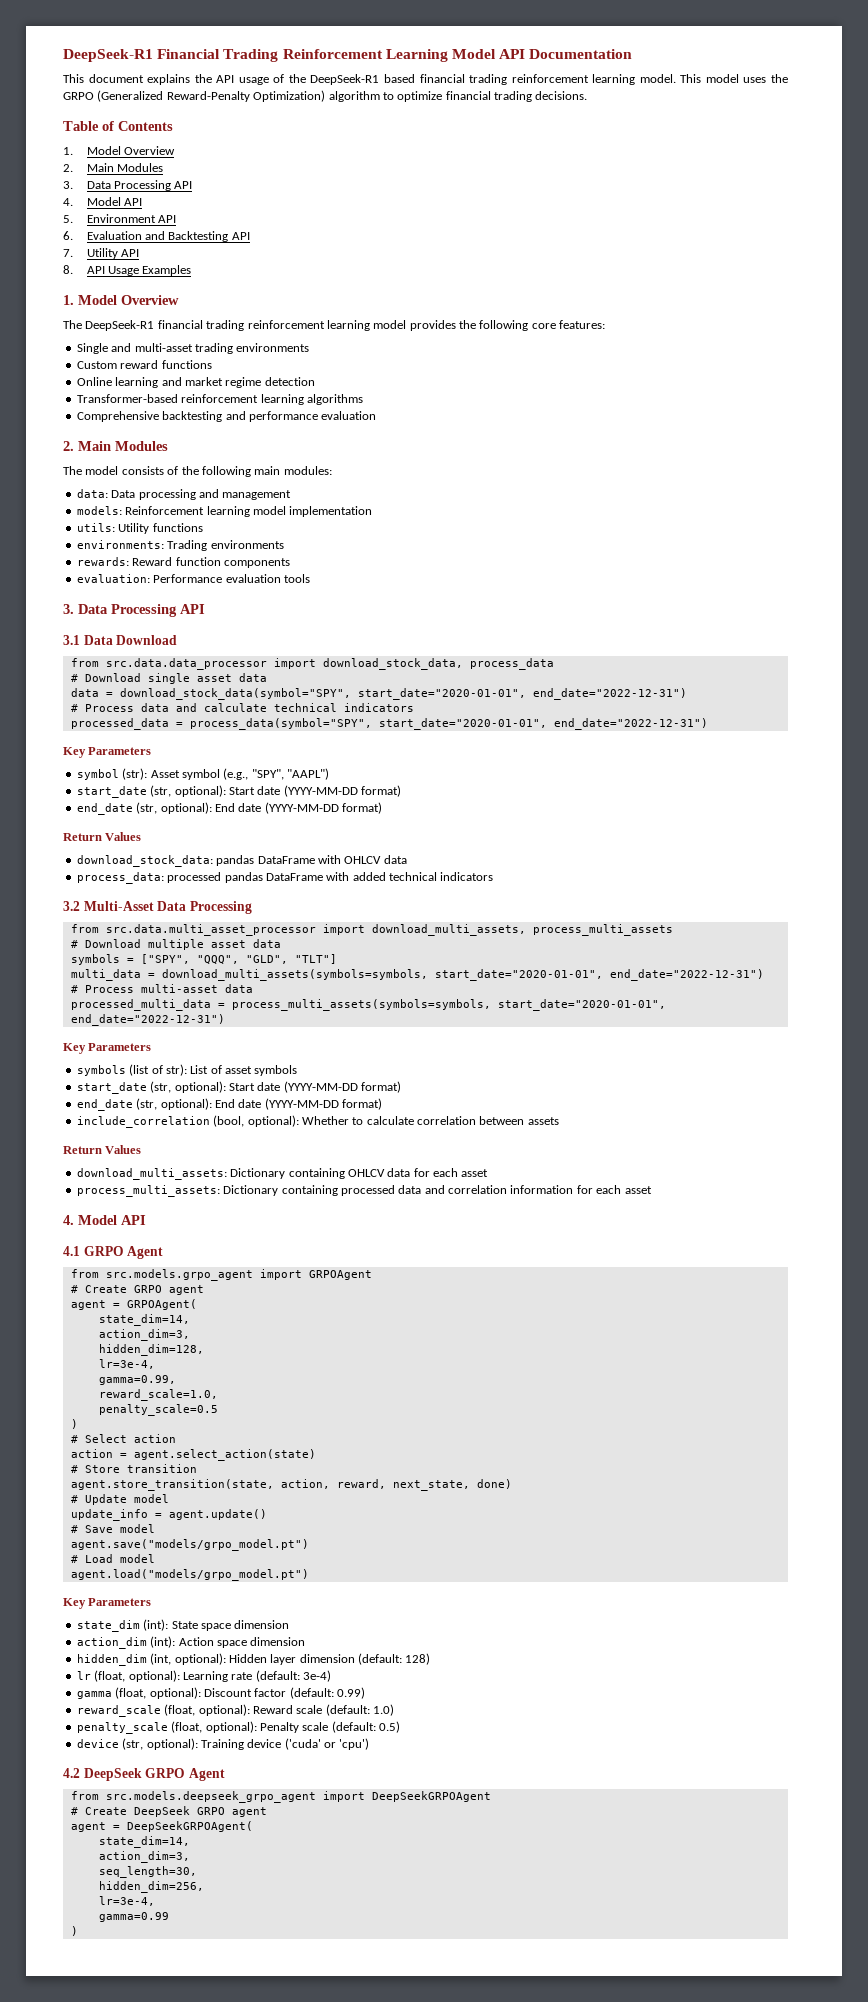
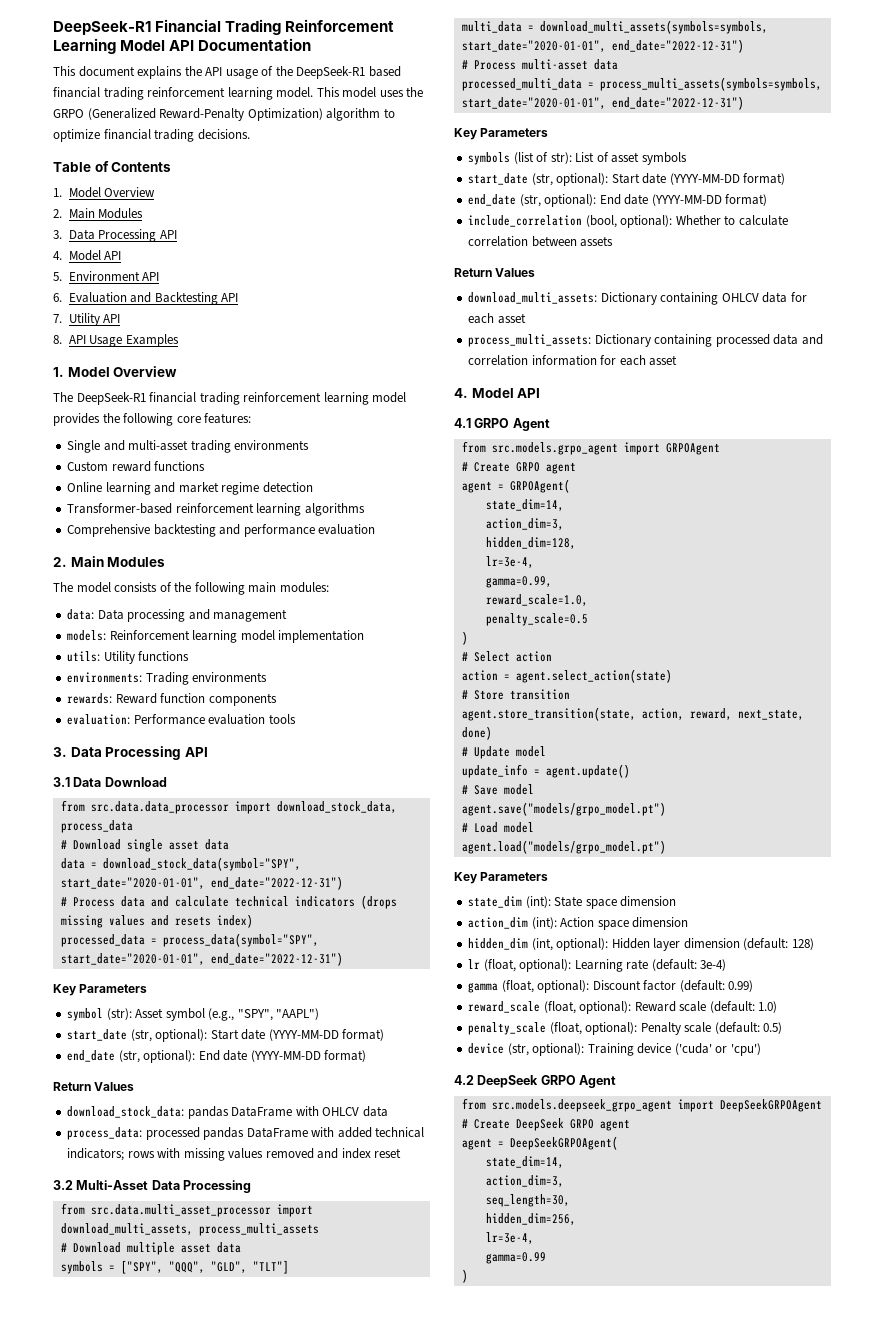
- # Process data and calculate technical indicators
+ # Process data and calculate technical indicators (drops missing values and resets index)
- process_data: processed pandas DataFrame with added technical indicators
+ process_data: processed pandas DataFrame with added technical indicators; rows with missing values removed and index reset

